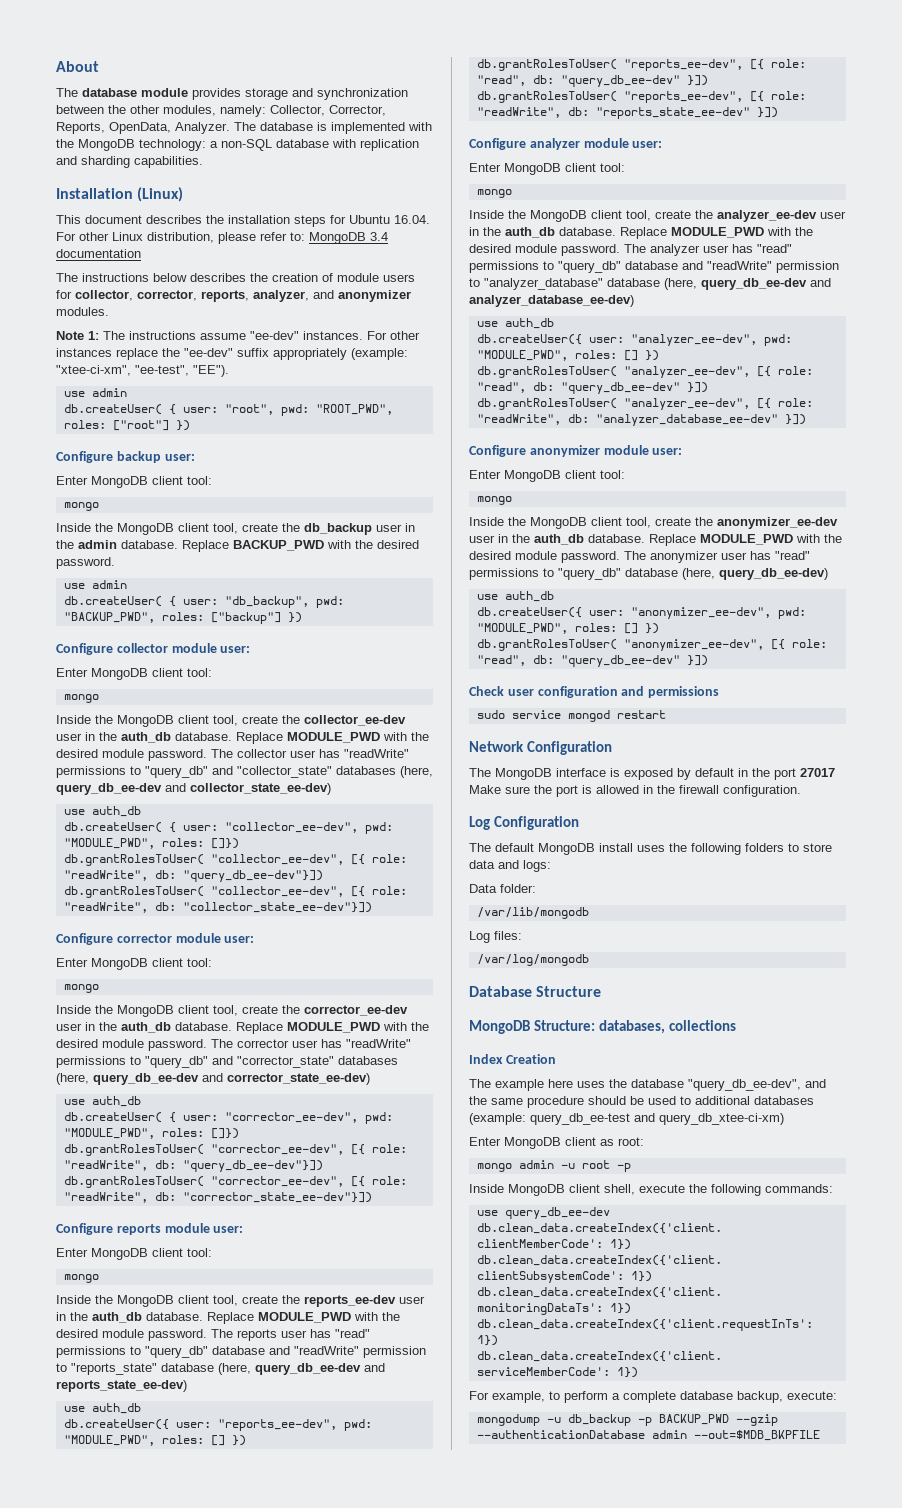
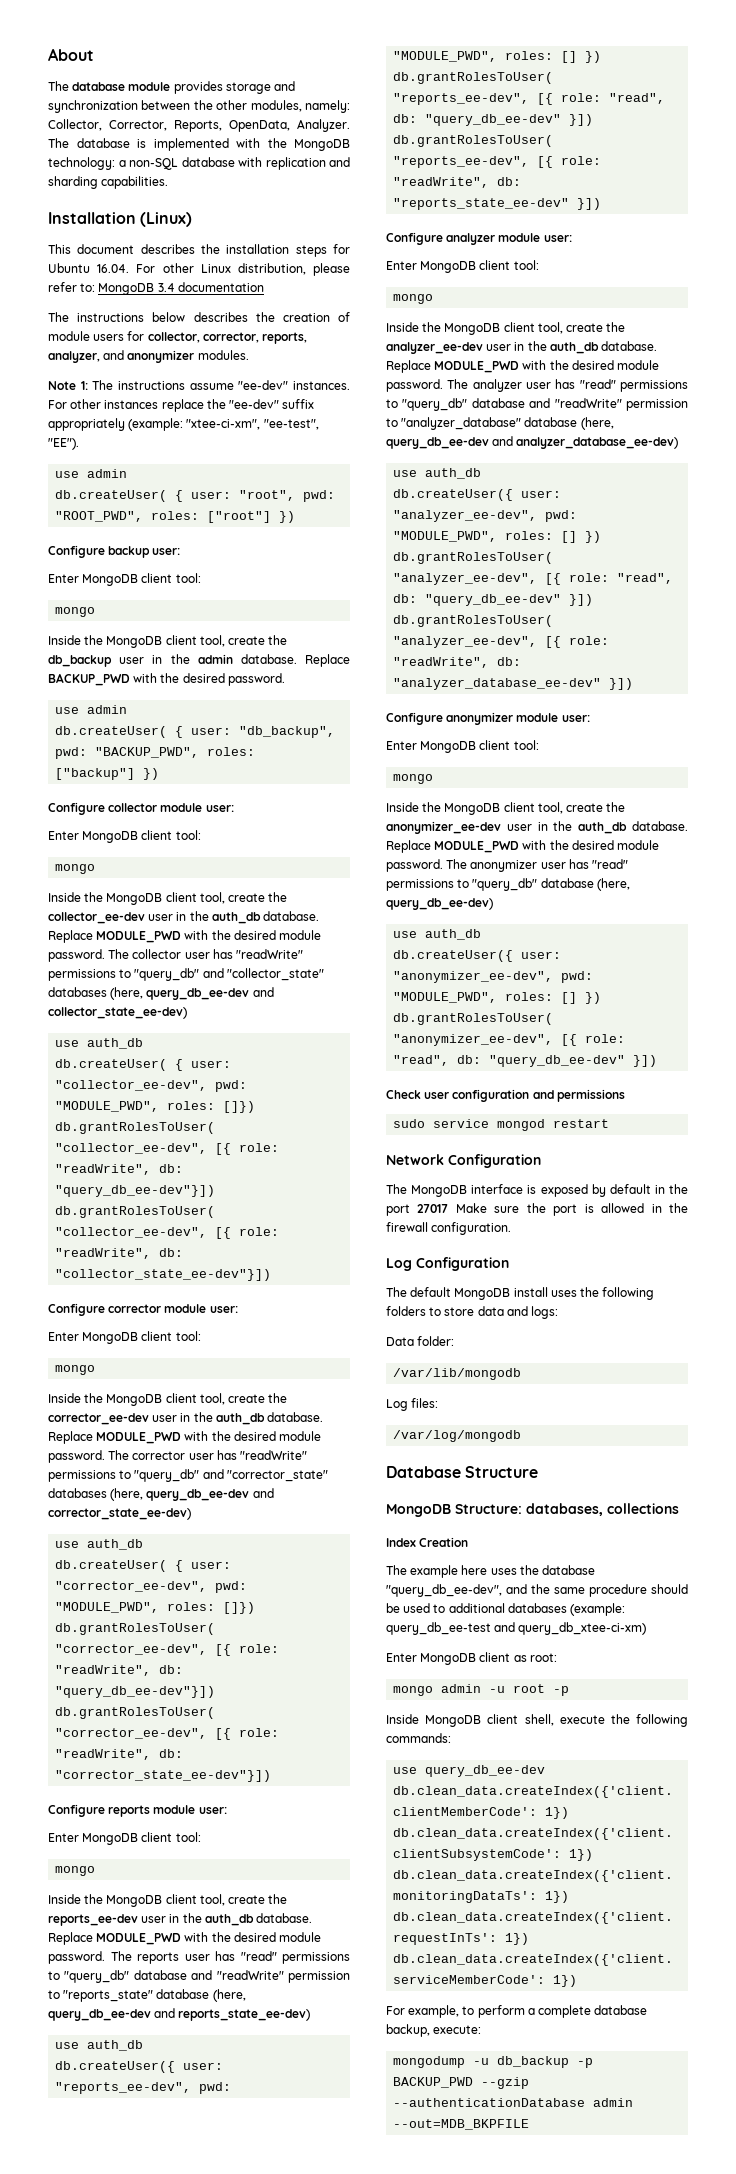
- mongodump -u db_backup -p BACKUP_PWD --gzip --authenticationDatabase admin --out=$MDB_BKPFILE
+ mongodump -u db_backup -p BACKUP_PWD --gzip --authenticationDatabase admin --out=MDB_BKPFILE

